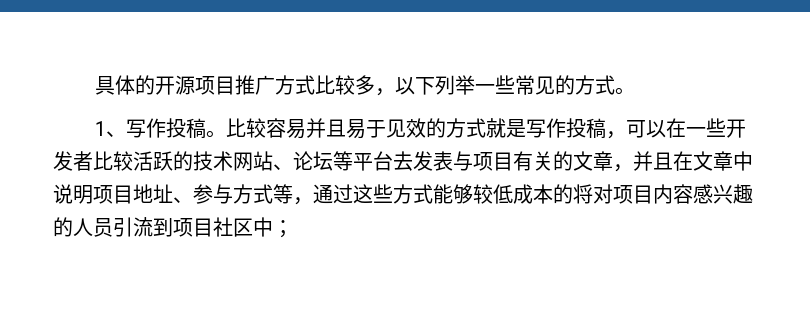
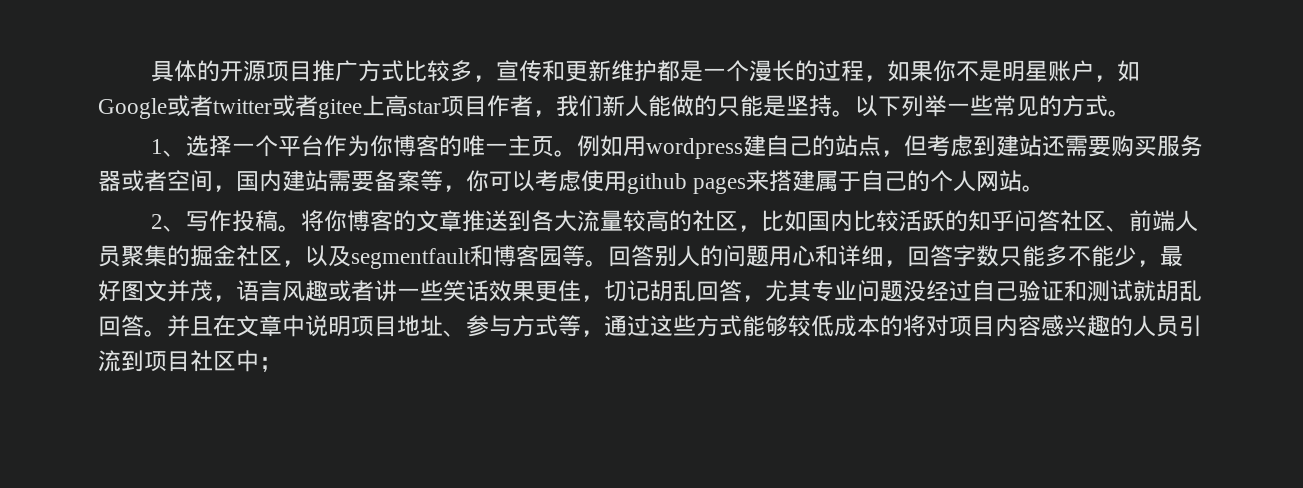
- 具体的开源项目推广方式比较多，以下列举一些常见的方式。
+ 具体的开源项目推广方式比较多，宣传和更新维护都是一个漫长的过程，如果你不是明星账户，如Google或者twitter或者gitee上高star项目作者，我们新人能做的只能是坚持。以下列举一些常见的方式。
- 1、写作投稿。比较容易并且易于见效的方式就是写作投稿，可以在一些开发者比较活跃的技术网站、论坛等平台去发表与项目有关的文章，并且在文章中说明项目地址、参与方式等，通过这些方式能够较低成本的将对项目内容感兴趣的人员引流到项目社区中；
+ 1、选择一个平台作为你博客的唯一主页。例如用wordpress建自己的站点，但考虑到建站还需要购买服务器或者空间，国内建站需要备案等，你可以考虑使用github pages来搭建属于自己的个人网站。
+ 2、写作投稿。将你博客的文章推送到各大流量较高的社区，比如国内比较活跃的知乎问答社区、前端人员聚集的掘金社区，以及segmentfault和博客园等。回答别人的问题用心和详细，回答字数只能多不能少，最好图文并茂，语言风趣或者讲一些笑话效果更佳，切记胡乱回答，尤其专业问题没经过自己验证和测试就胡乱回答。并且在文章中说明项目地址、参与方式等，通过这些方式能够较低成本的将对项目内容感兴趣的人员引流到项目社区中；

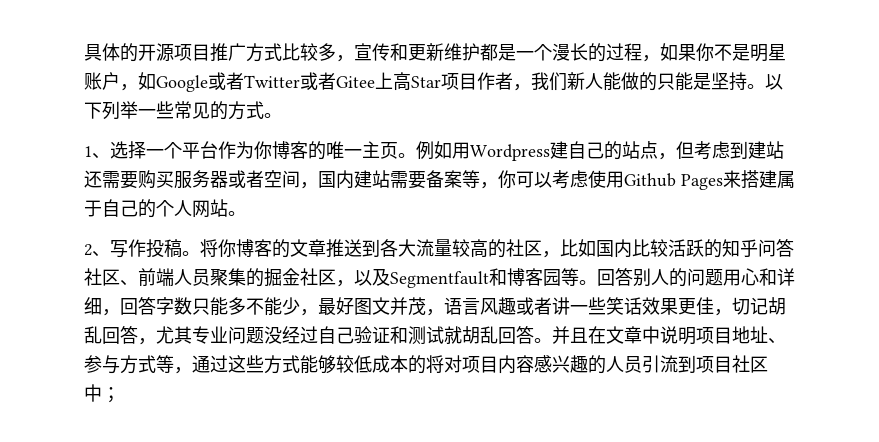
- 具体的开源项目推广方式比较多，宣传和更新维护都是一个漫长的过程，如果你不是明星账户，如Google或者twitter或者gitee上高star项目作者，我们新人能做的只能是坚持。
+ 具体的开源项目推广方式比较多，宣传和更新维护都是一个漫长的过程，如果你不是明星账户，如Google或者Twitter或者Gitee上高Star项目作者，我们新人能做的只能是坚持。
- 例如用wordpress建自己的站点，但考虑到建站还需要购买服务器或者空间，国内建站需要备案等，你可以考虑使用github pages来搭建属于自己的个人网站。
+ 例如用Wordpress建自己的站点，但考虑到建站还需要购买服务器或者空间，国内建站需要备案等，你可以考虑使用Github Pages来搭建属于自己的个人网站。
- 将你博客的文章推送到各大流量较高的社区，比如国内比较活跃的知乎问答社区、前端人员聚集的掘金社区，以及segmentfault和博客园等。
+ 将你博客的文章推送到各大流量较高的社区，比如国内比较活跃的知乎问答社区、前端人员聚集的掘金社区，以及Segmentfault和博客园等。

